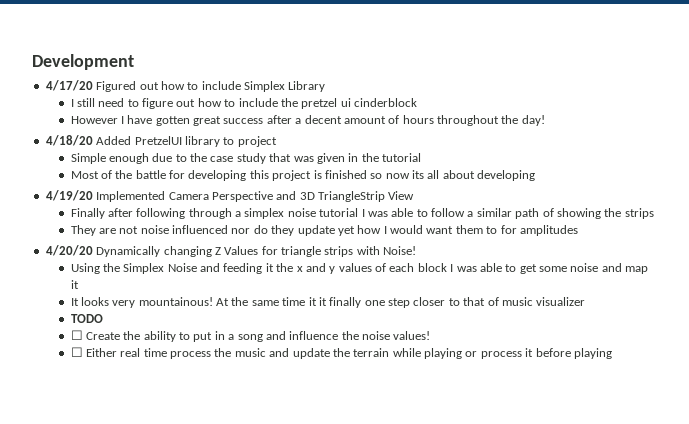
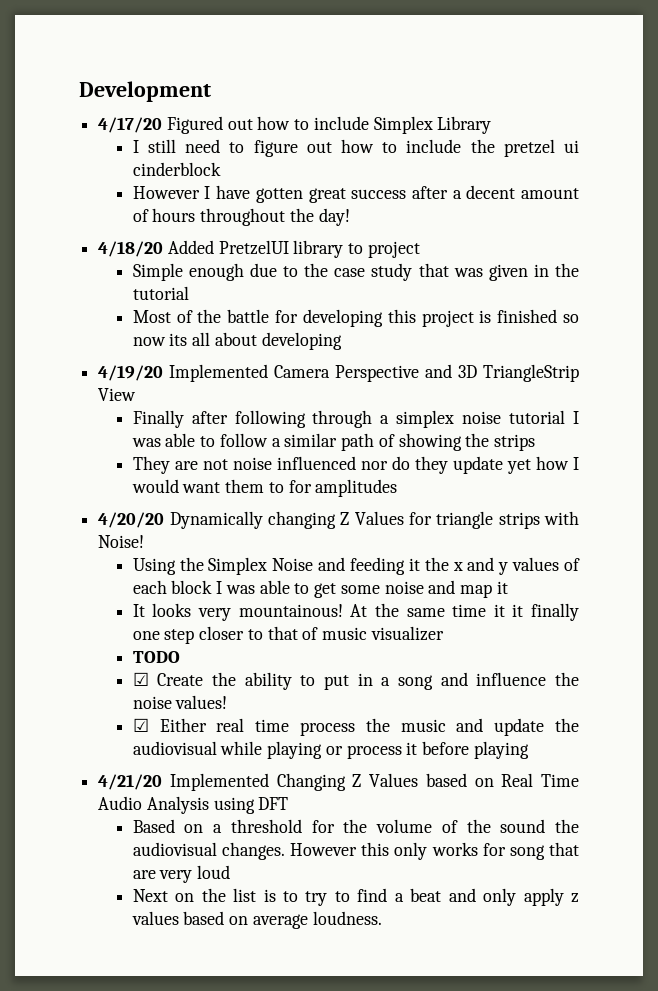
- ☐ Create the ability to put in a song and influence the noise values!
+ ☑ Create the ability to put in a song and influence the noise values!
- ☐ Either real time process the music and update the terrain while playing or process it before playing
+ ☑ Either real time process the music and update the audiovisual while playing or process it before playing
+ 4/21/20 Implemented Changing Z Values based on Real Time Audio Analysis using DFT
+ Based on a threshold for the volume of the sound the audiovisual changes. However this only works for song that are very loud
+ Next on the list is to try to find a beat and only apply z values based on average loudness.

